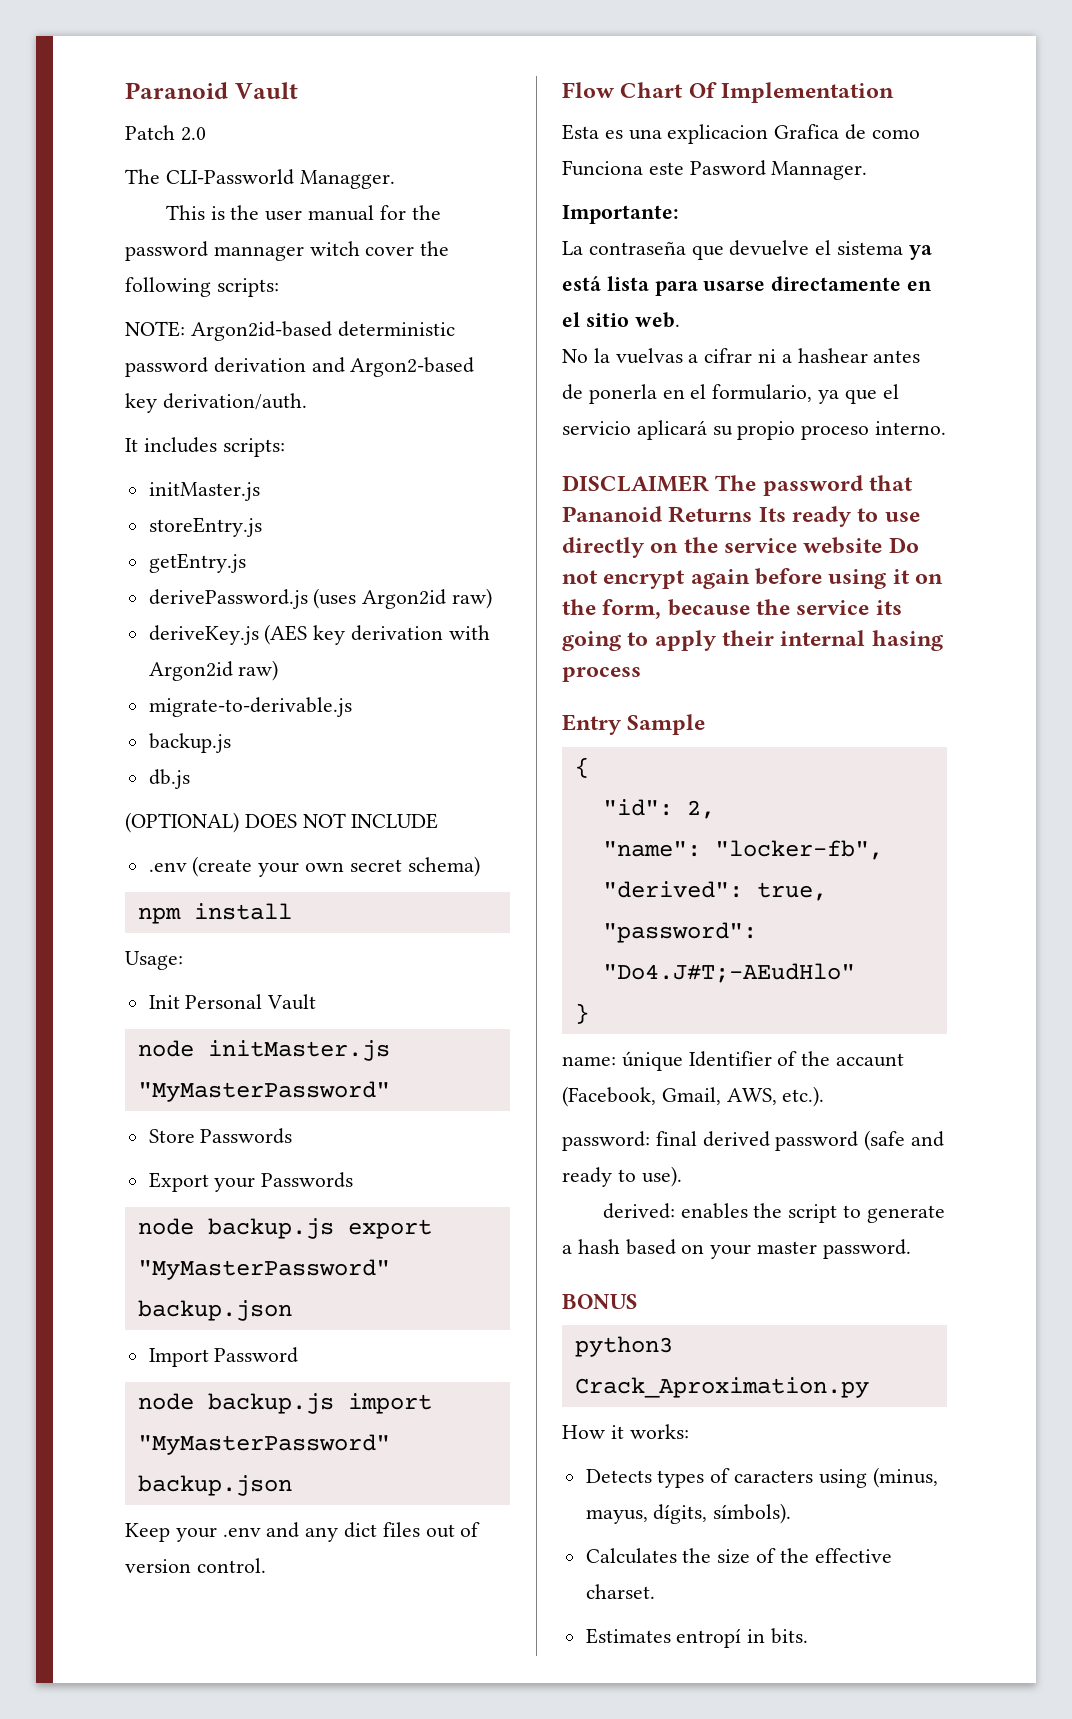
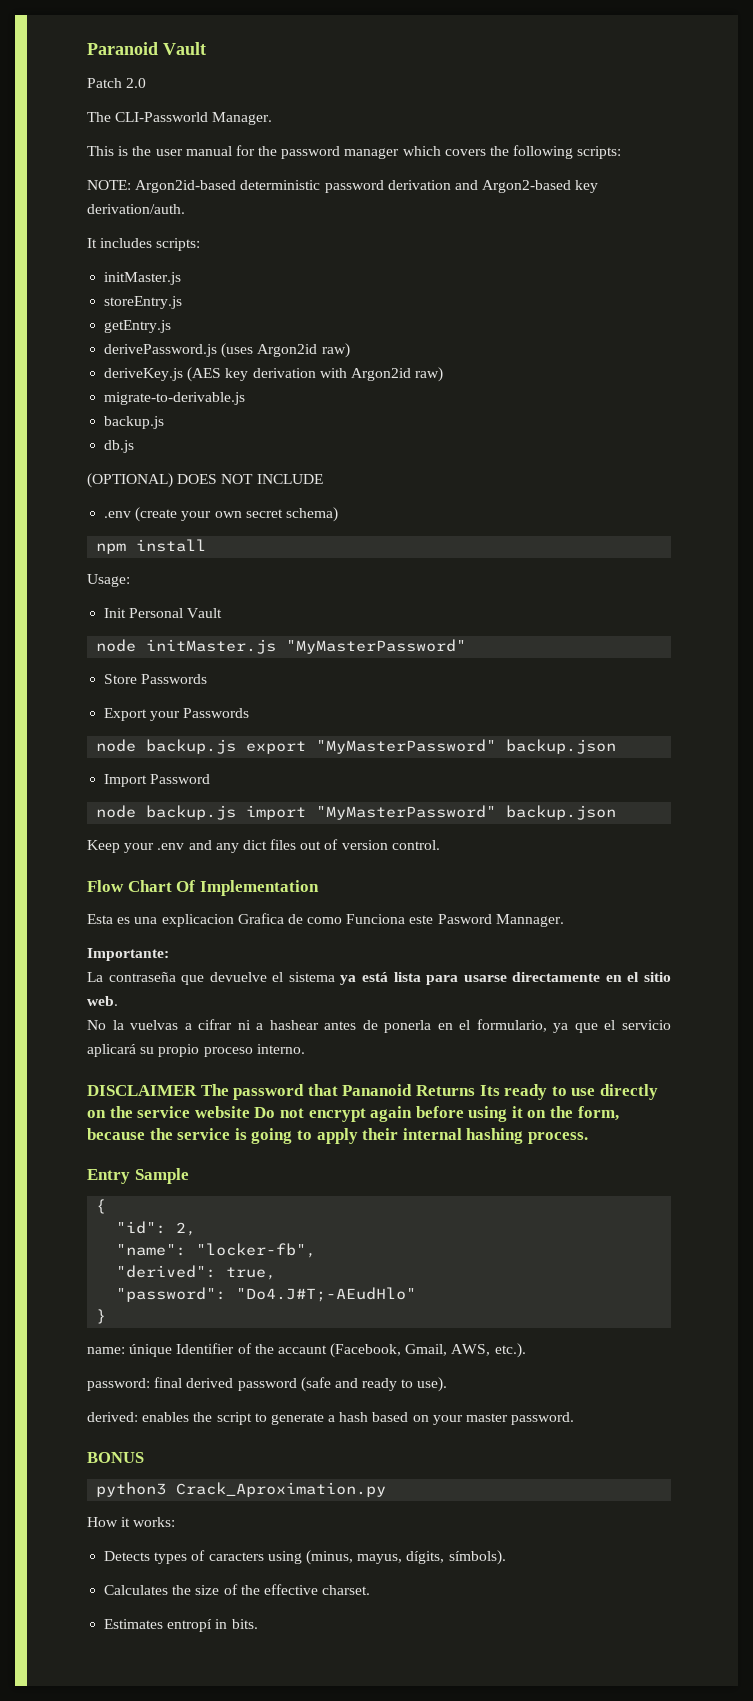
- The CLI-Passworld Managger.
+ The CLI-Passworld Manager.
- This is the user manual for the password mannager witch cover the following scripts:
+ This is the user manual for the password manager which covers the following scripts:
- DISCLAIMER The password that Pananoid Returns Its ready to use directly on the service website Do not encrypt again before using it on the form, because the service its going to apply their internal hasing process
+ DISCLAIMER The password that Pananoid Returns Its ready to use directly on the service website Do not encrypt again before using it on the form, because the service is going to apply their internal hashing process.

